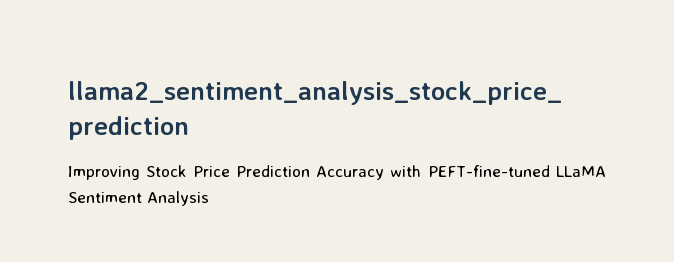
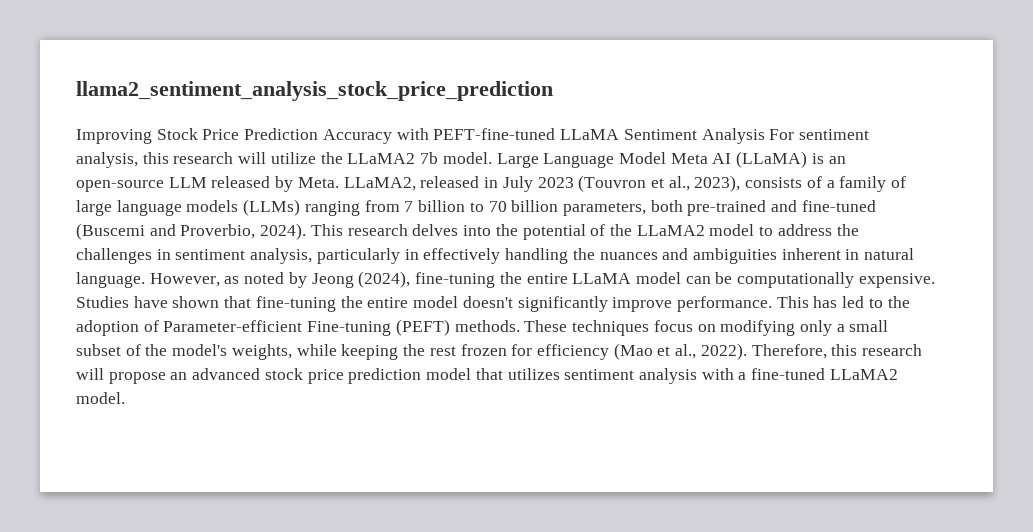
- Improving Stock Price Prediction Accuracy with PEFT-fine-tuned LLaMA Sentiment Analysis
+ Improving Stock Price Prediction Accuracy with PEFT-fine-tuned LLaMA Sentiment Analysis For sentiment analysis, this research will utilize the LLaMA2 7b model. Large Language Model Meta AI (LLaMA) is an open-source LLM released by Meta. LLaMA2, released in July 2023 (Touvron et al., 2023), consists of a family of large language models (LLMs) ranging from 7 billion to 70 billion parameters, both pre-trained and fine-tuned (Buscemi and Proverbio, 2024). This research delves into the potential of the LLaMA2 model to address the challenges in sentiment analysis, particularly in effectively handling the nuances and ambiguities inherent in natural language. However, as noted by Jeong (2024), fine-tuning the entire LLaMA model can be computationally expensive. Studies have shown that fine-tuning the entire model doesn't significantly improve performance. This has led to the adoption of Parameter-efficient Fine-tuning (PEFT) methods. These techniques focus on modifying only a small subset of the model's weights, while keeping the rest frozen for efficiency (Mao et al., 2022). Therefore, this research will propose an advanced stock price prediction model that utilizes sentiment analysis with a fine-tuned LLaMA2 model.

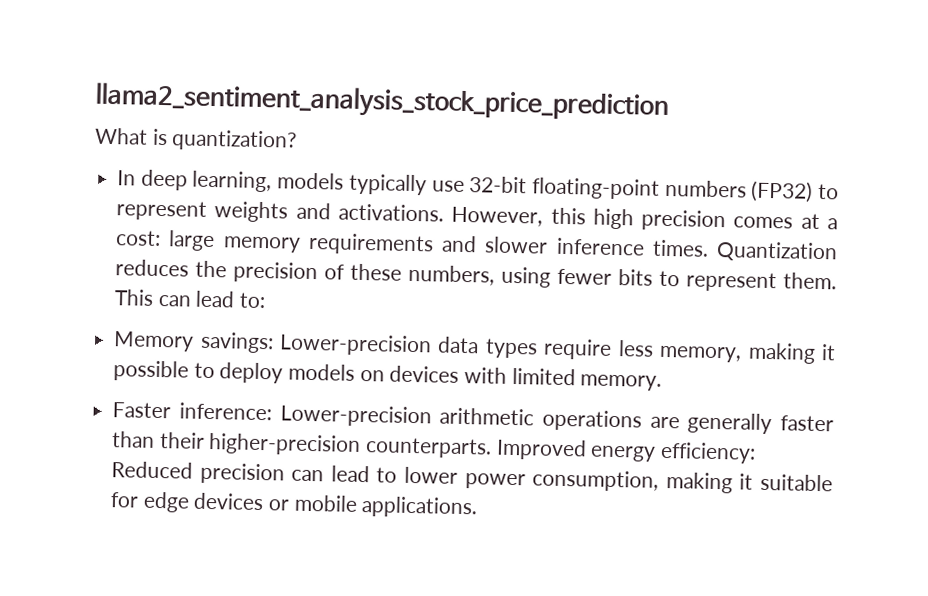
- Improving Stock Price Prediction Accuracy with PEFT-fine-tuned LLaMA Sentiment Analysis For sentiment analysis, this research will utilize the LLaMA2 7b model. Large Language Model Meta AI (LLaMA) is an open-source LLM released by Meta. LLaMA2, released in July 2023 (Touvron et al., 2023), consists of a family of large language models (LLMs) ranging from 7 billion to 70 billion parameters, both pre-trained and fine-tuned (Buscemi and Proverbio, 2024). This research delves into the potential of the LLaMA2 model to address the challenges in sentiment analysis, particularly in effectively handling the nuances and ambiguities inherent in natural language. However, as noted by Jeong (2024), fine-tuning the entire LLaMA model can be computationally expensive. Studies have shown that fine-tuning the entire model doesn't significantly improve performance. This has led to the adoption of Parameter-efficient Fine-tuning (PEFT) methods. These techniques focus on modifying only a small subset of the model's weights, while keeping the rest frozen for efficiency (Mao et al., 2022). Therefore, this research will propose an advanced stock price prediction model that utilizes sentiment analysis with a fine-tuned LLaMA2 model.
+ What is quantization?
+ In deep learning, models typically use 32-bit floating-point numbers (FP32) to represent weights and activations. However, this high precision comes at a cost: large memory requirements and slower inference times. Quantization reduces the precision of these numbers, using fewer bits to represent them. This can lead to:
+ Memory savings: Lower-precision data types require less memory, making it possible to deploy models on devices with limited memory.
+ Faster inference: Lower-precision arithmetic operations are generally faster than their higher-precision counterparts. Improved energy efficiency: Reduced precision can lead to lower power consumption, making it suitable for edge devices or mobile applications.

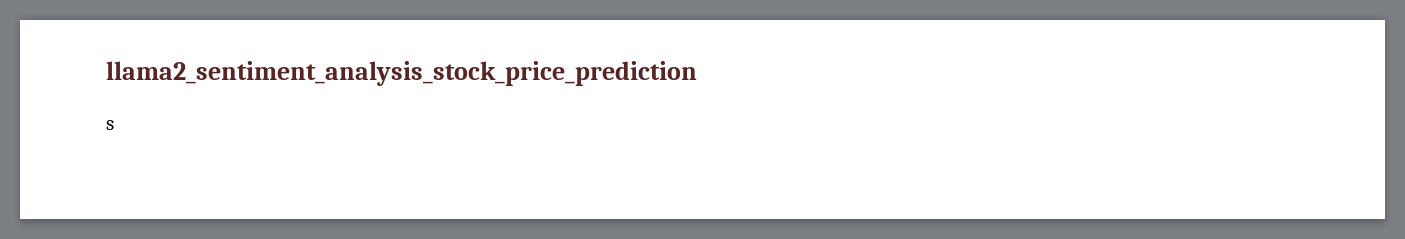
- What is quantization?
- In deep learning, models typically use 32-bit floating-point numbers (FP32) to represent weights and activations. However, this high precision comes at a cost: large memory requirements and slower inference times. Quantization reduces the precision of these numbers, using fewer bits to represent them. This can lead to:
- Memory savings: Lower-precision data types require less memory, making it possible to deploy models on devices with limited memory.
- Faster inference: Lower-precision arithmetic operations are generally faster than their higher-precision counterparts. Improved energy efficiency: Reduced precision can lead to lower power consumption, making it suitable for edge devices or mobile applications.
+ s

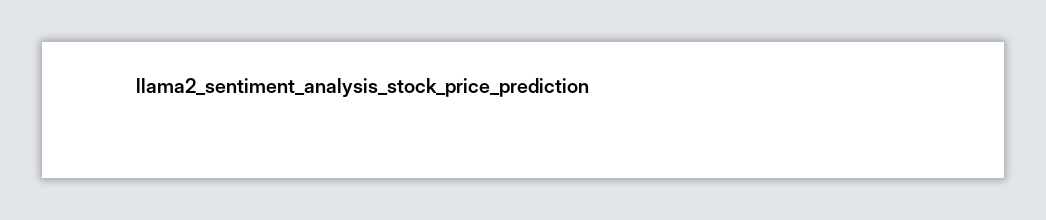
- s

